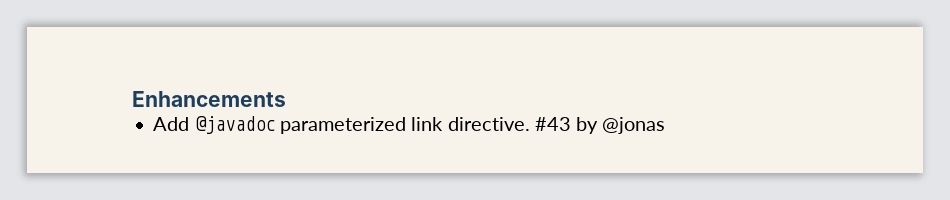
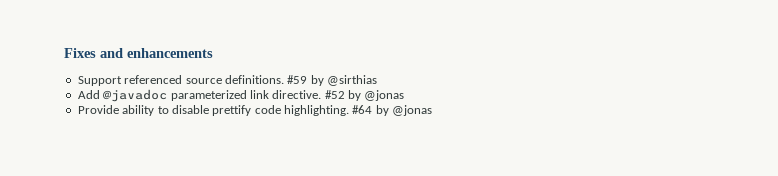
- Enhancements
+ Fixes and enhancements
+ Support referenced source definitions. #59 by @sirthias
- #43 by @jonas
+ #52 by @jonas
+ Provide ability to disable prettify code highlighting. #64 by @jonas

